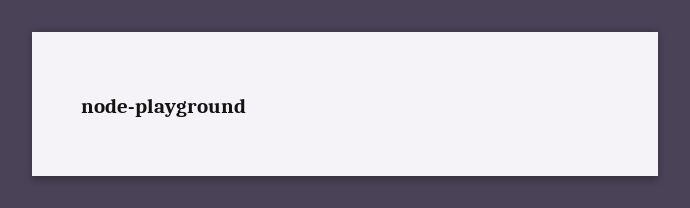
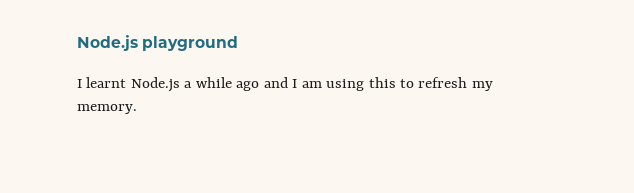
- node-playground
+ Node.js playground
+ I learnt Node.js a while ago and I am using this to refresh my memory.

